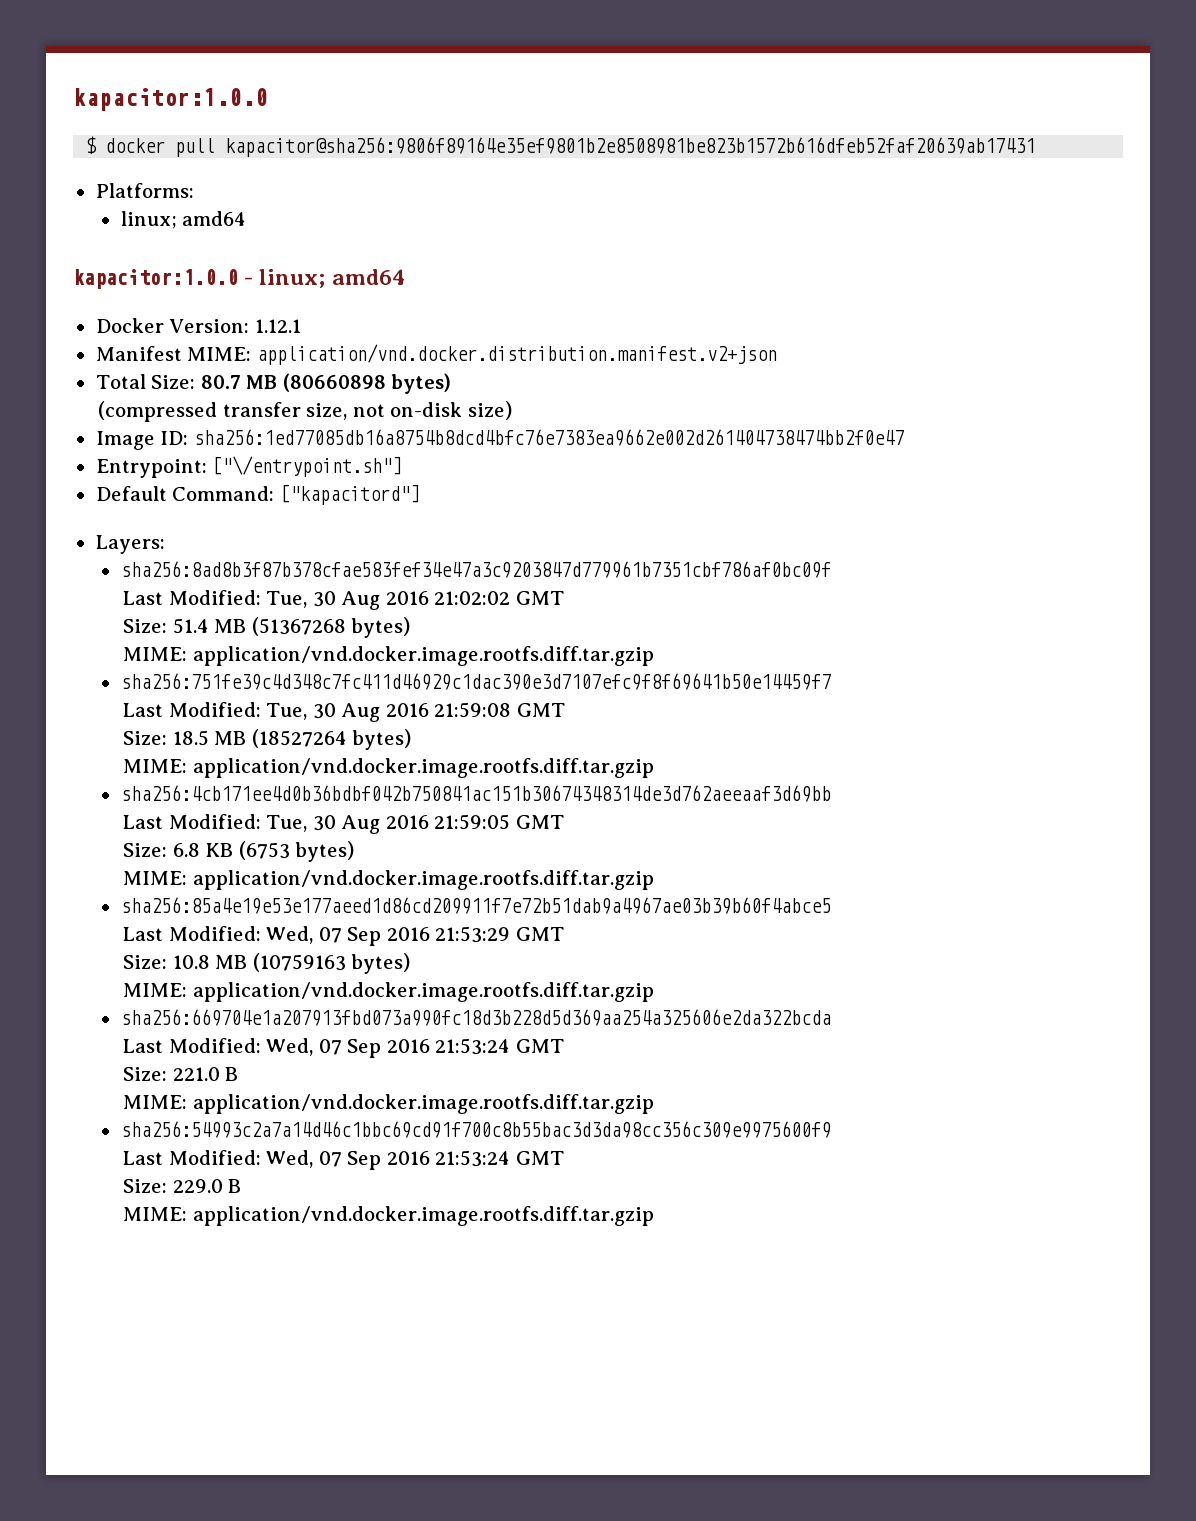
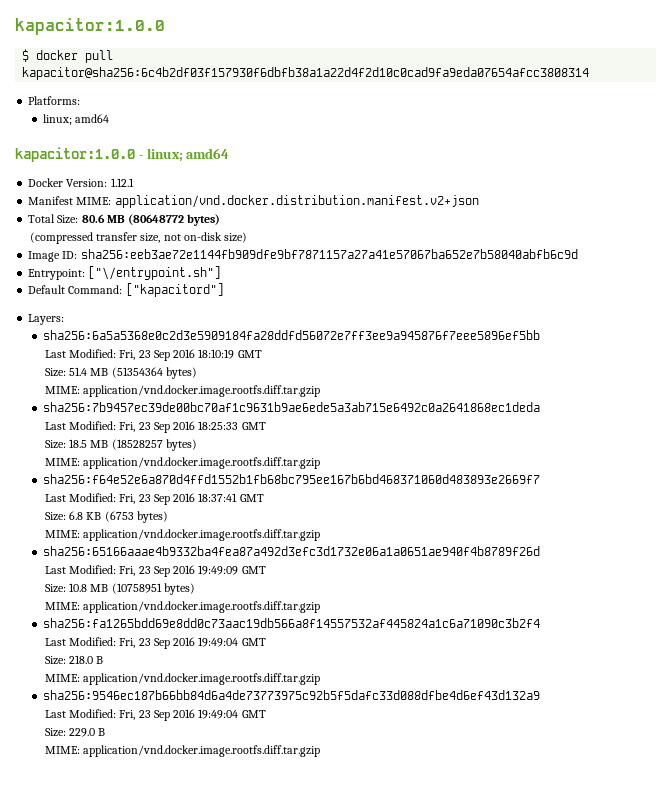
- $ docker pull kapacitor@sha256:9806f89164e35ef9801b2e8508981be823b1572b616dfeb52faf20639ab17431
+ $ docker pull kapacitor@sha256:6c4b2df03f157930f6dbfb38a1a22d4f2d10c0cad9fa9eda07654afcc3808314
- Total Size: 80.7 MB (80660898 bytes)
+ Total Size: 80.6 MB (80648772 bytes)
- Image ID: sha256:1ed77085db16a8754b8dcd4bfc76e7383ea9662e002d261404738474bb2f0e47
+ Image ID: sha256:eeb3ae72e1144fb909dfe9bf7871157a27a41e57067ba652e7b58040abfb6c9d
- sha256:8ad8b3f87b378cfae583fef34e47a3c9203847d779961b7351cbf786af0bc09f
- Last Modified: Tue, 30 Aug 2016 21:02:02 GMT
+ sha256:6a5a5368e0c2d3e5909184fa28ddfd56072e7ff3ee9a945876f7eee5896ef5bb
+ Last Modified: Fri, 23 Sep 2016 18:10:19 GMT
- Size: 51.4 MB (51367268 bytes)
+ Size: 51.4 MB (51354364 bytes)
  MIME: application/vnd.docker.image.rootfs.diff.tar.gzip
- sha256:751fe39c4d348c7fc411d46929c1dac390e3d7107efc9f8f69641b50e14459f7
- Last Modified: Tue, 30 Aug 2016 21:59:08 GMT
+ sha256:7b9457ec39de00bc70af1c9631b9ae6ede5a3ab715e6492c0a2641868ec1deda
+ Last Modified: Fri, 23 Sep 2016 18:25:33 GMT
- Size: 18.5 MB (18527264 bytes)
+ Size: 18.5 MB (18528257 bytes)
  MIME: application/vnd.docker.image.rootfs.diff.tar.gzip
- sha256:4cb171ee4d0b36bdbf042b750841ac151b30674348314de3d762aeeaaf3d69bb
- Last Modified: Tue, 30 Aug 2016 21:59:05 GMT
+ sha256:f64e52e6a870d4ffd1552b1fb68bc795ee167b6bd468371060d483893e2669f7
+ Last Modified: Fri, 23 Sep 2016 18:37:41 GMT
- sha256:85a4e19e53e177aeed1d86cd209911f7e72b51dab9a4967ae03b39b60f4abce5
- Last Modified: Wed, 07 Sep 2016 21:53:29 GMT
+ sha256:65166aaae4b9332ba4fea87a492d3efc3d1732e06a1a0651ae940f4b8789f26d
+ Last Modified: Fri, 23 Sep 2016 19:49:09 GMT
- Size: 10.8 MB (10759163 bytes)
+ Size: 10.8 MB (10758951 bytes)
  MIME: application/vnd.docker.image.rootfs.diff.tar.gzip
- sha256:669704e1a207913fbd073a990fc18d3b228d5d369aa254a325606e2da322bcda
- Last Modified: Wed, 07 Sep 2016 21:53:24 GMT
- Size: 221.0 B
+ sha256:fa1265bdd69e8dd0c73aac19db566a8f14557532af445824a1c6a71090c3b2f4
+ Last Modified: Fri, 23 Sep 2016 19:49:04 GMT
+ Size: 218.0 B
- sha256:54993c2a7a14d46c1bbc69cd91f700c8b55bac3d3da98cc356c309e9975600f9
- Last Modified: Wed, 07 Sep 2016 21:53:24 GMT
+ sha256:9546ec187b66bb84d6a4de73773975c92b5f5dafc33d088dfbe4d6ef43d132a9
+ Last Modified: Fri, 23 Sep 2016 19:49:04 GMT

